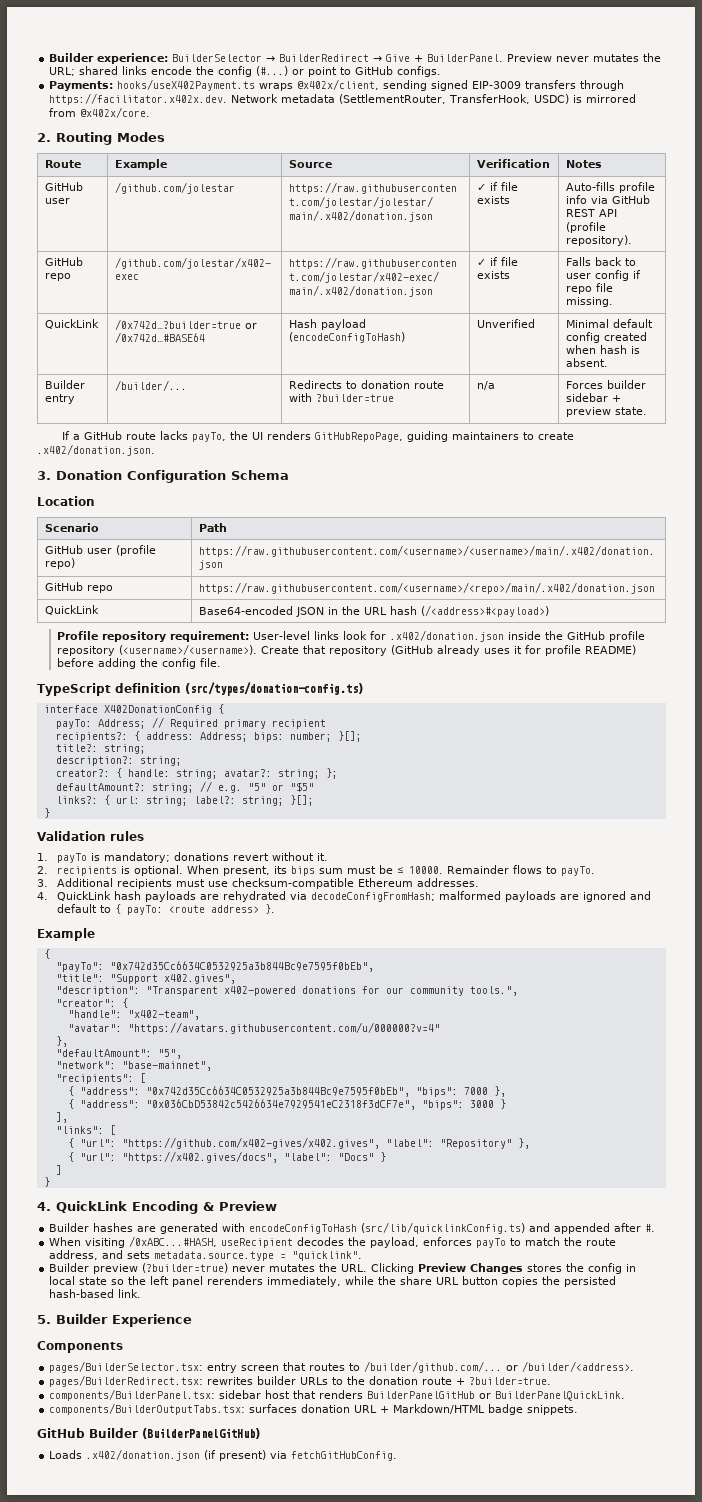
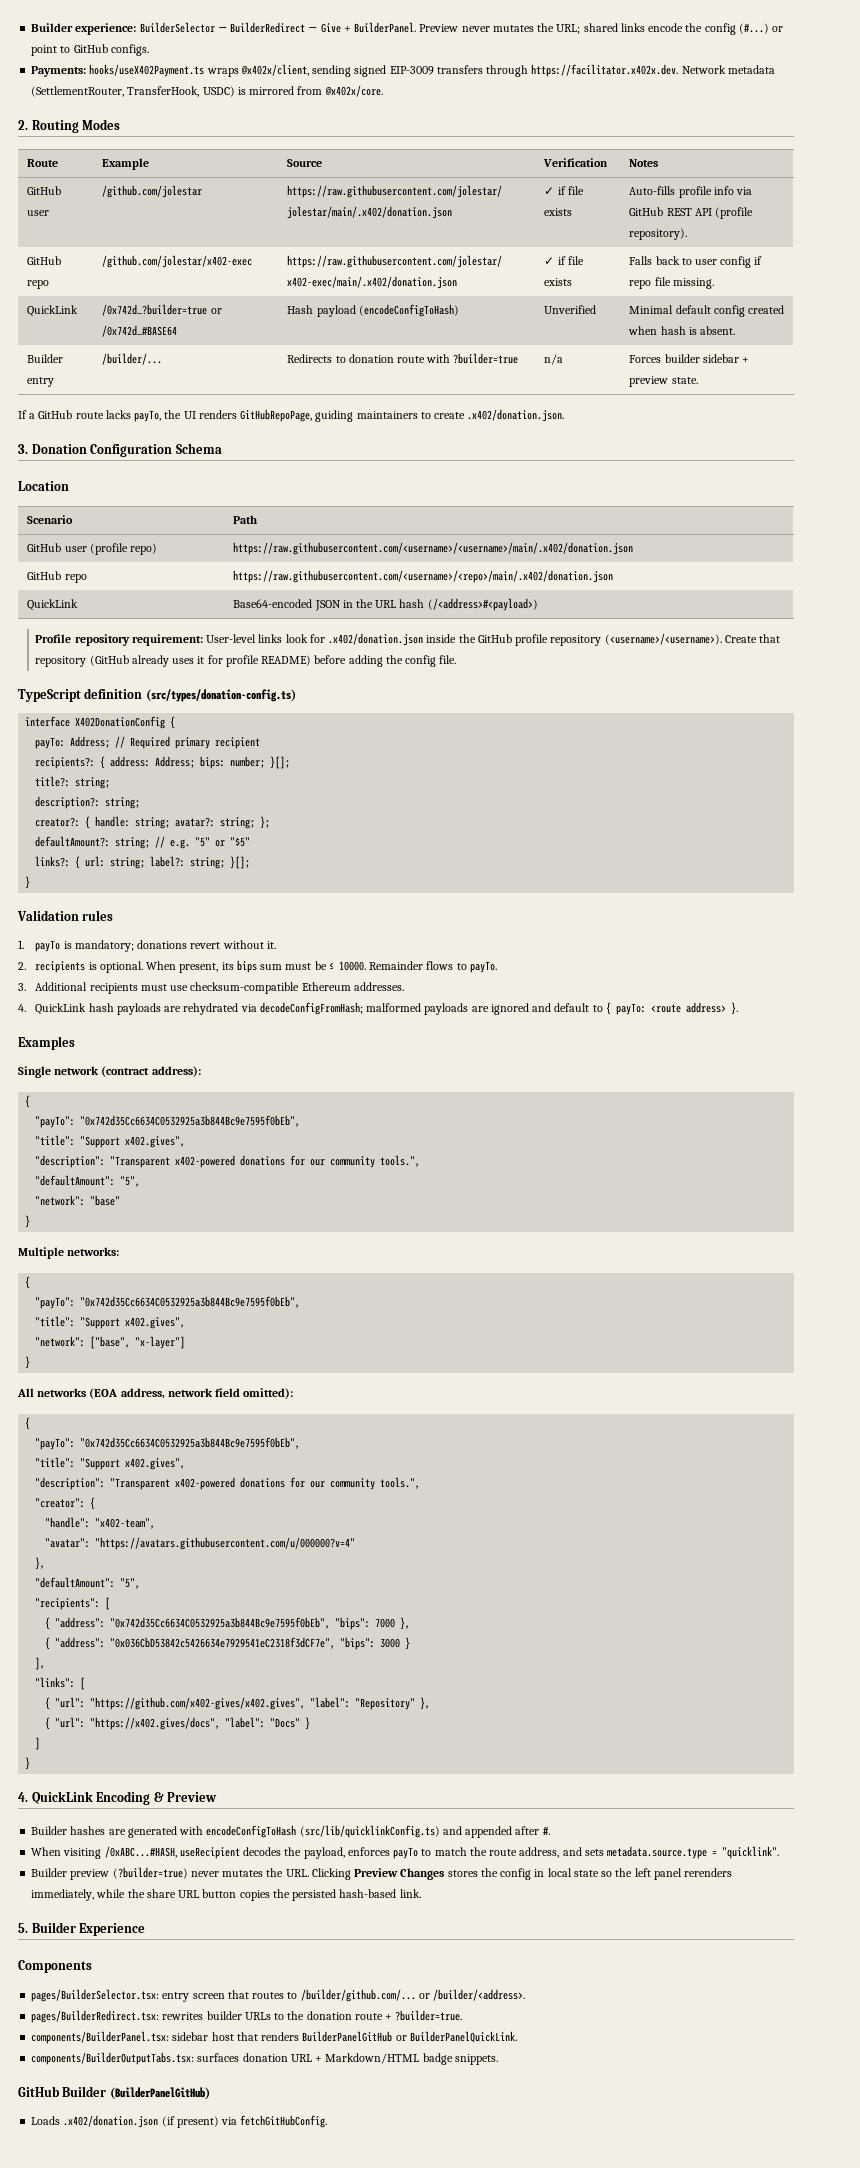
  4. QuickLink hash payloads are rehydrated via decodeConfigFromHash; malformed payloads are ignored and default to { payTo: <route address> }.
- Example
+ Examples
+ Single network (contract address):
+ {
+ "payTo": "0x742d35Cc6634C0532925a3b844Bc9e7595f0bEb",
+ "title": "Support x402.gives",
+ "description": "Transparent x402-powered donations for our community tools.",
+ "defaultAmount": "5",
+ "network": "base"
+ }
+ Multiple networks:
+ {
+ "payTo": "0x742d35Cc6634C0532925a3b844Bc9e7595f0bEb",
+ "title": "Support x402.gives",
+ "network": ["base", "x-layer"]
+ }
+ All networks (EOA address, network field omitted):
- "network": "base-mainnet",

